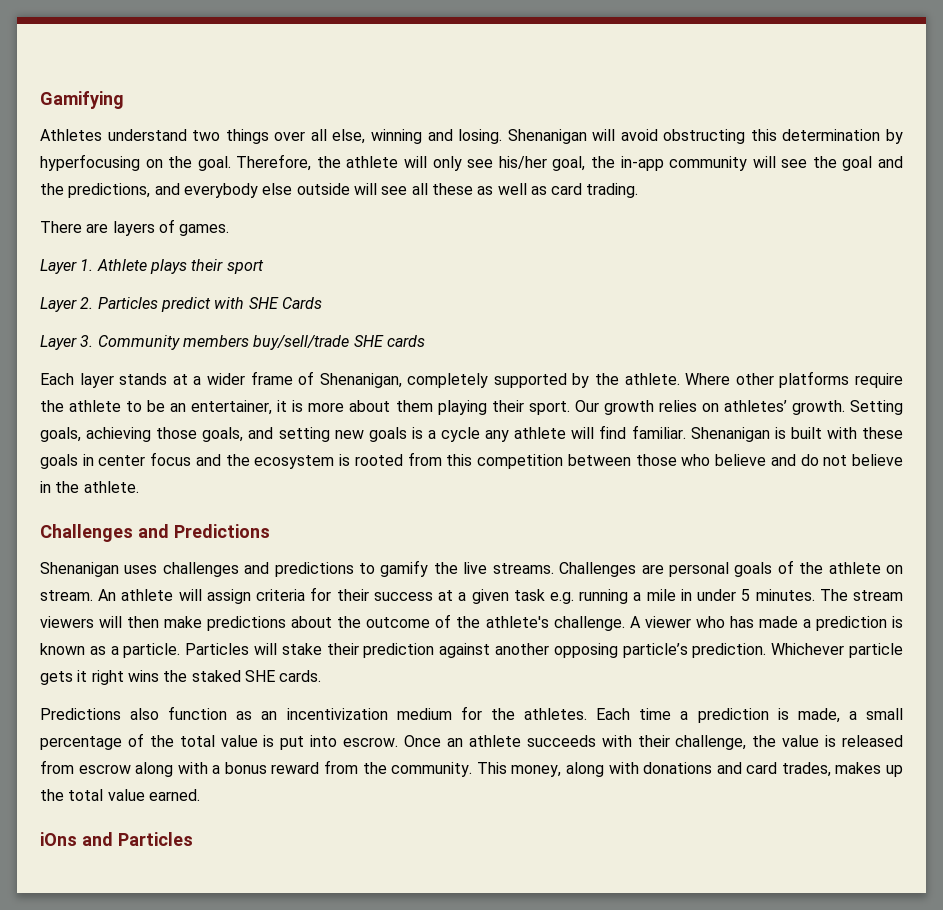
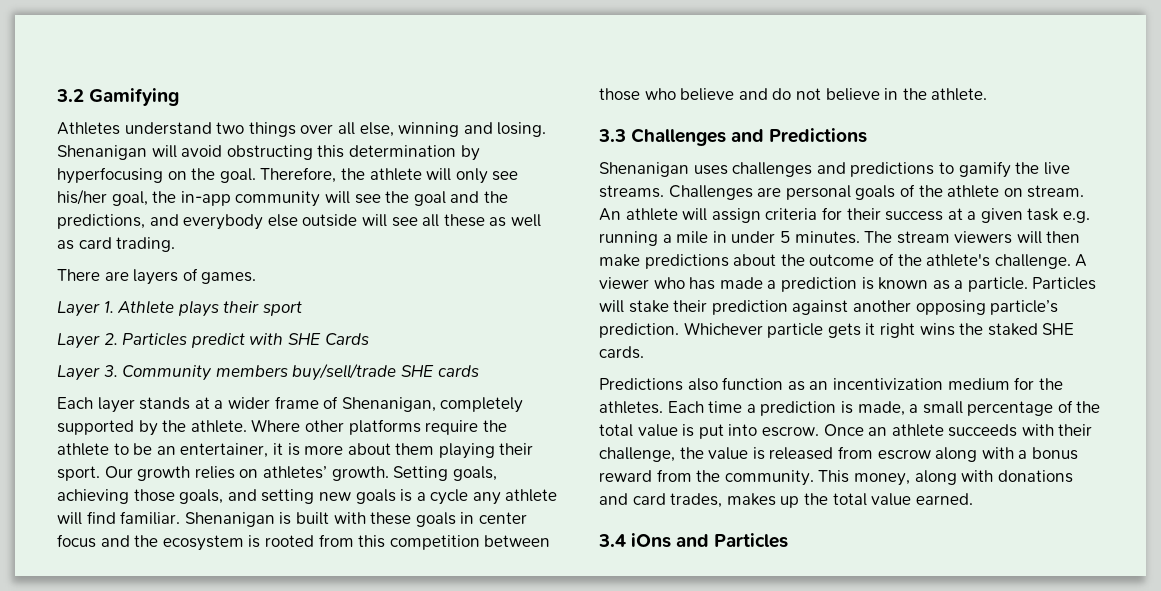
- Gamifying
+ 3.2 Gamifying
- Challenges and Predictions
+ 3.3 Challenges and Predictions
- iOns and Particles
+ 3.4 iOns and Particles

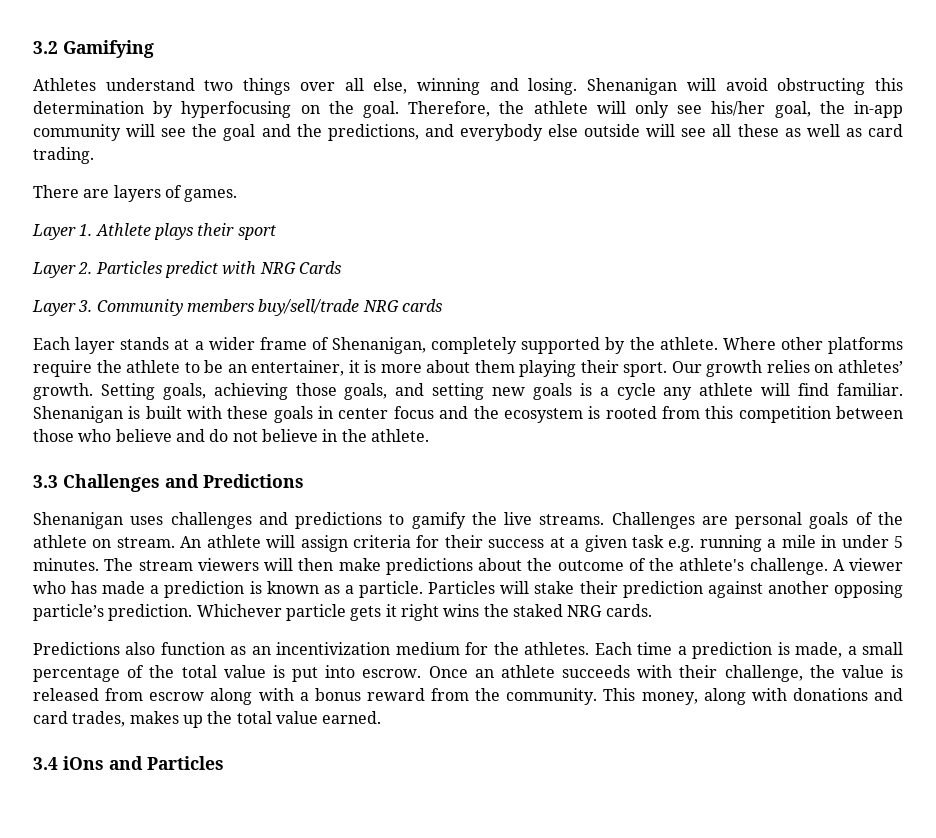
- Layer 2. Particles predict with SHE Cards
+ Layer 2. Particles predict with NRG Cards
- Layer 3. Community members buy/sell/trade SHE cards
+ Layer 3. Community members buy/sell/trade NRG cards
- Whichever particle gets it right wins the staked SHE cards.
+ Whichever particle gets it right wins the staked NRG cards.

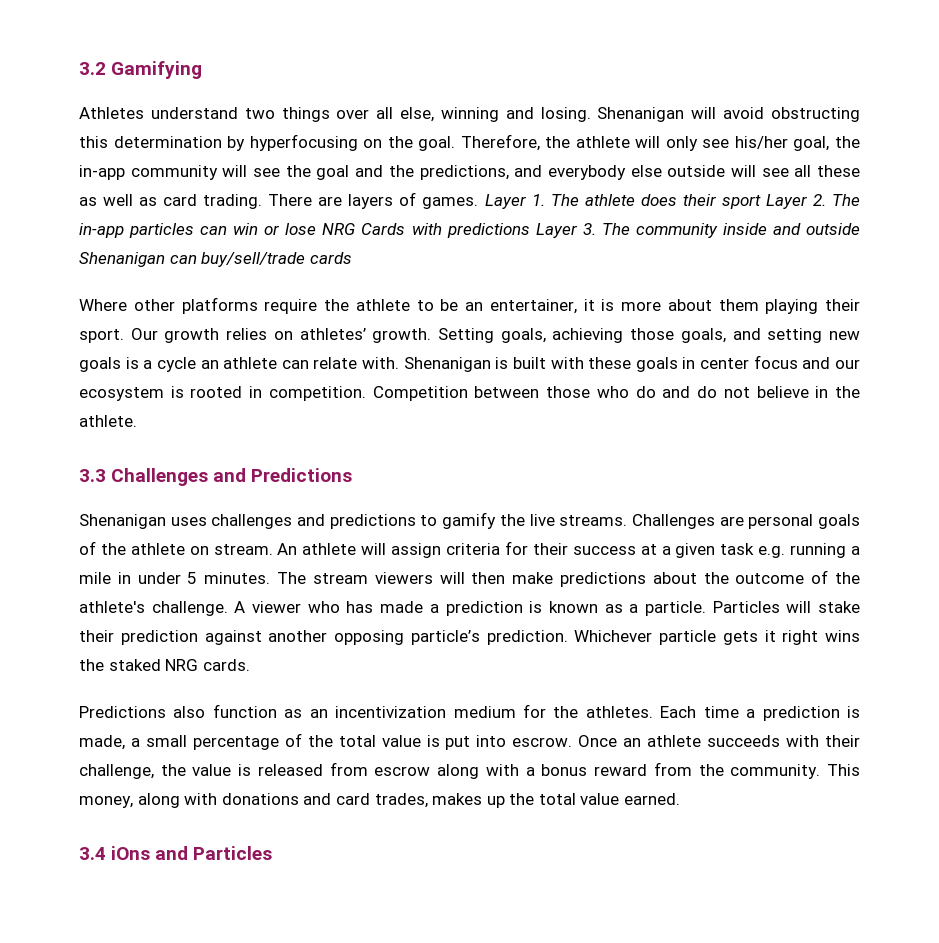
- Therefore, the athlete will only see his/her goal, the in-app community will see the goal and the predictions, and everybody else outside will see all these as well as card trading.
- There are layers of games.
- Layer 1. Athlete plays their sport
- Layer 2. Particles predict with NRG Cards
- Layer 3. Community members buy/sell/trade NRG cards
- Each layer stands at a wider frame of Shenanigan, completely supported by the athlete. Where other platforms require the athlete to be an entertainer, it is more about them playing their sport.
+ Therefore, the athlete will only see his/her goal, the in-app community will see the goal and the predictions, and everybody else outside will see all these as well as card trading. There are layers of games. Layer 1. The athlete does their sport Layer 2. The in-app particles can win or lose NRG Cards with predictions Layer 3. The community inside and outside Shenanigan can buy/sell/trade cards
+ Where other platforms require the athlete to be an entertainer, it is more about them playing their sport.
- Setting goals, achieving those goals, and setting new goals is a cycle any athlete will find familiar.
+ Setting goals, achieving those goals, and setting new goals is a cycle an athlete can relate with.
- Shenanigan is built with these goals in center focus and the ecosystem is rooted from this competition between those who believe and do not believe in the athlete.
+ Shenanigan is built with these goals in center focus and our ecosystem is rooted in competition. Competition between those who do and do not believe in the athlete.

